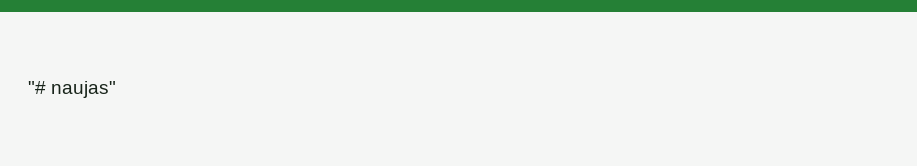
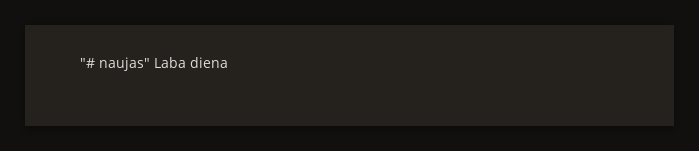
- "# naujas"
+ "# naujas" Laba diena

